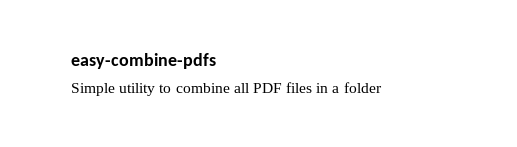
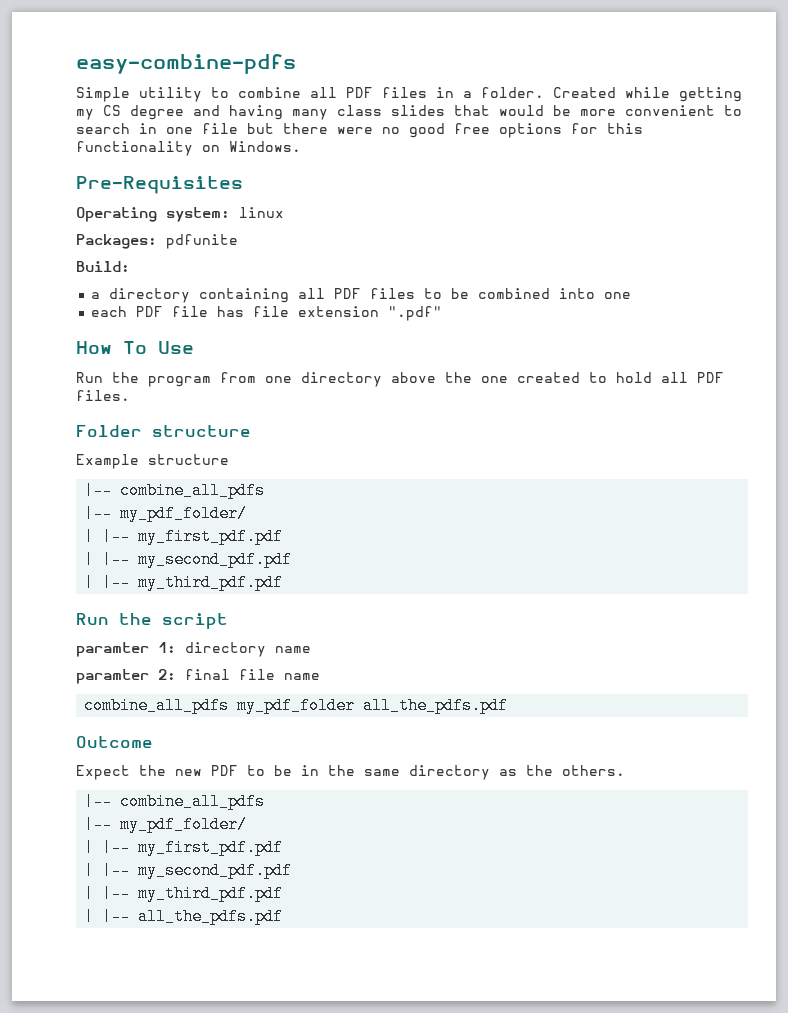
- Simple utility to combine all PDF files in a folder
+ Simple utility to combine all PDF files in a folder. Created while getting my CS degree and having many class slides that would be more convenient to search in one file but there were no good free options for this functionality on Windows.
+ Pre-Requisites
+ Operating system: linux
+ Packages: pdfunite
+ Build:
+ a directory containing all PDF files to be combined into one
+ each PDF file has file extension ".pdf"
+ How To Use
+ Run the program from one directory above the one created to hold all PDF files.
+ Folder structure
+ Example structure
+ |-- combine_all_pdfs
+ |-- my_pdf_folder/
+ | |-- my_first_pdf.pdf
+ | |-- my_second_pdf.pdf
+ | |-- my_third_pdf.pdf
+ Run the script
+ paramter 1: directory name
+ paramter 2: final file name
+ combine_all_pdfs my_pdf_folder all_the_pdfs.pdf
+ Outcome
+ Expect the new PDF to be in the same directory as the others.
+ |-- combine_all_pdfs
+ |-- my_pdf_folder/
+ | |-- my_first_pdf.pdf
+ | |-- my_second_pdf.pdf
+ | |-- my_third_pdf.pdf
+ | |-- all_the_pdfs.pdf

